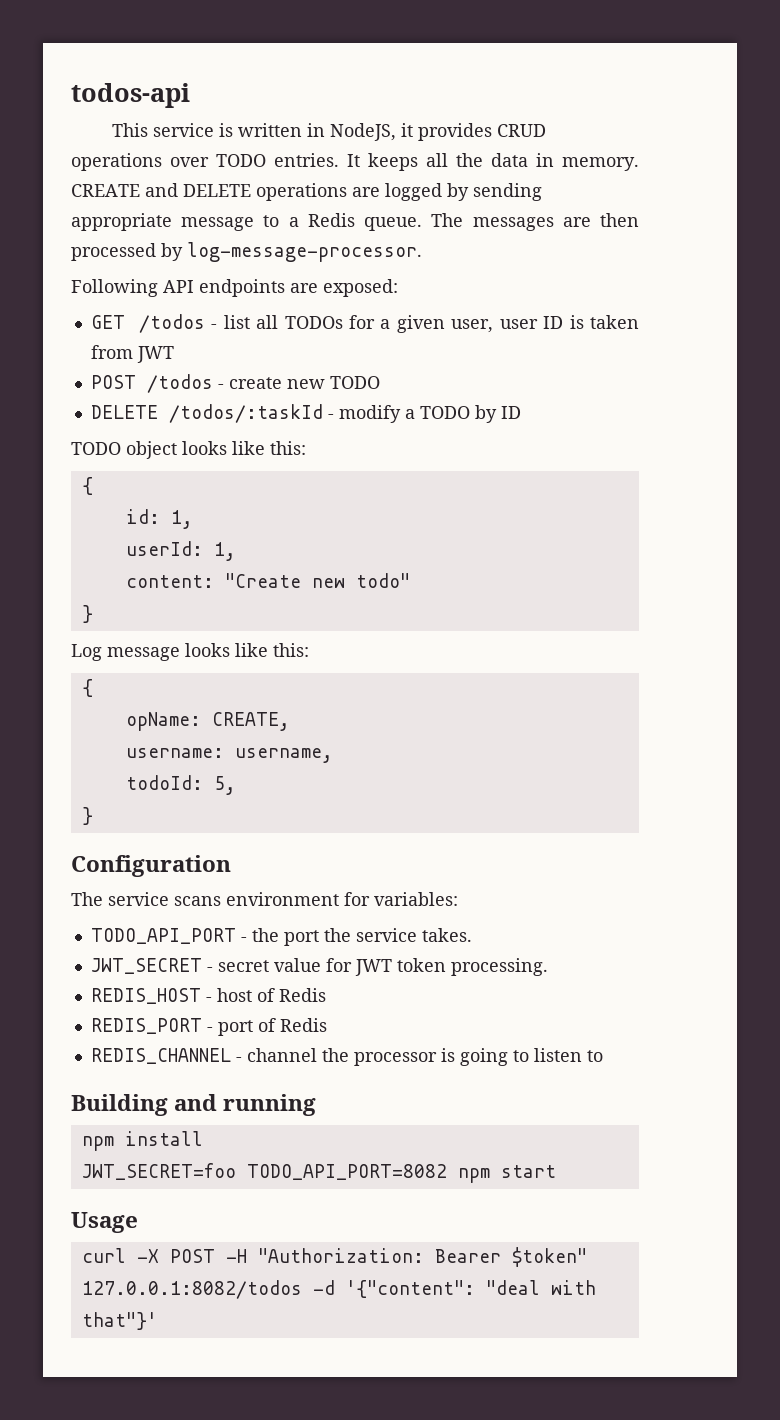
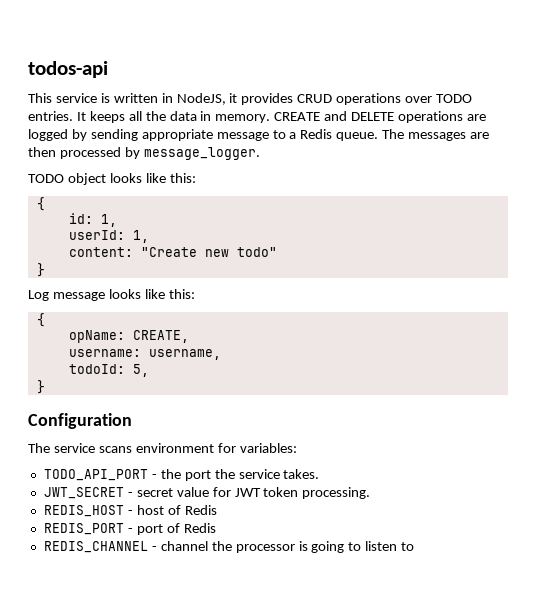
- The messages are then processed by log-message-processor.
- Following API endpoints are exposed:
- GET /todos - list all TODOs for a given user, user ID is taken from JWT
- POST /todos - create new TODO
- DELETE /todos/:taskId - modify a TODO by ID
+ The messages are then processed by message_logger.
- Building and running
- npm install
- JWT_SECRET=foo TODO_API_PORT=8082 npm start
- Usage
- curl -X POST -H "Authorization: Bearer $token" 127.0.0.1:8082/todos -d '{"content": "deal with that"}'

